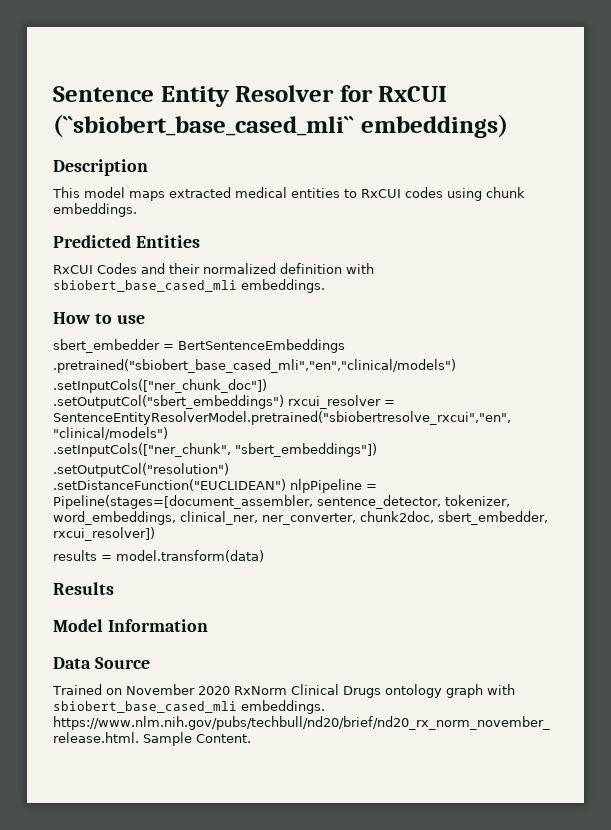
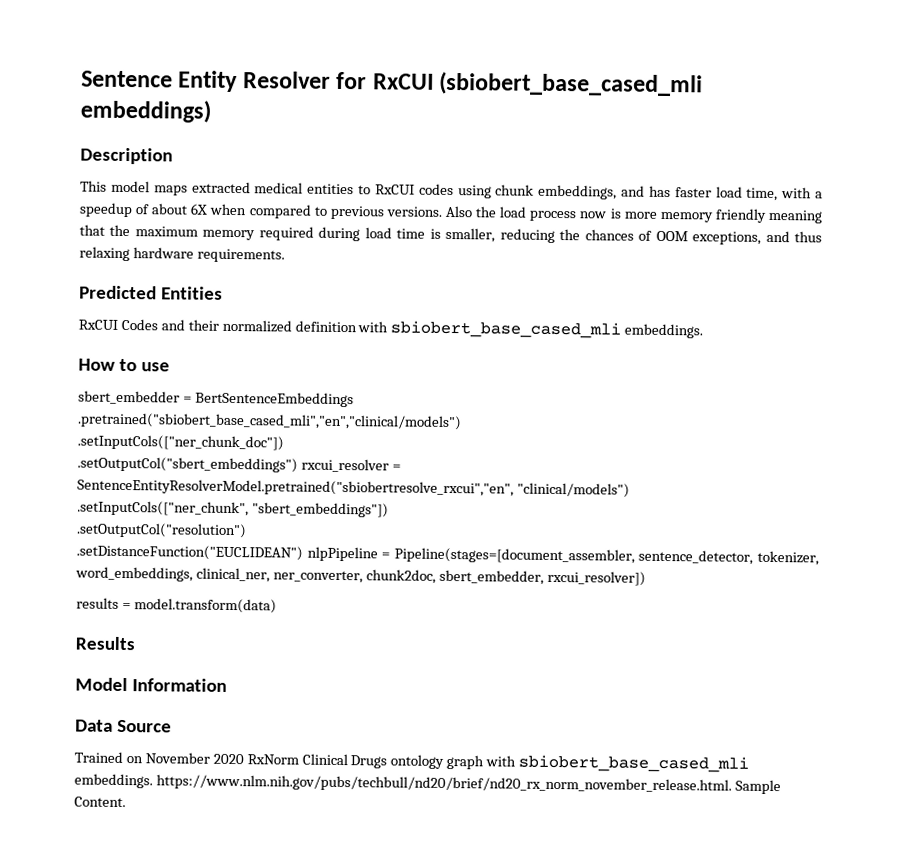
- Sentence Entity Resolver for RxCUI (``sbiobert_base_cased_mli`` embeddings)
+ Sentence Entity Resolver for RxCUI (sbiobert_base_cased_mli embeddings)
- This model maps extracted medical entities to RxCUI codes using chunk embeddings.
+ This model maps extracted medical entities to RxCUI codes using chunk embeddings, and has faster load time, with a speedup of about 6X when compared to previous versions. Also the load process now is more memory friendly meaning that the maximum memory required during load time is smaller, reducing the chances of OOM exceptions, and thus relaxing hardware requirements.

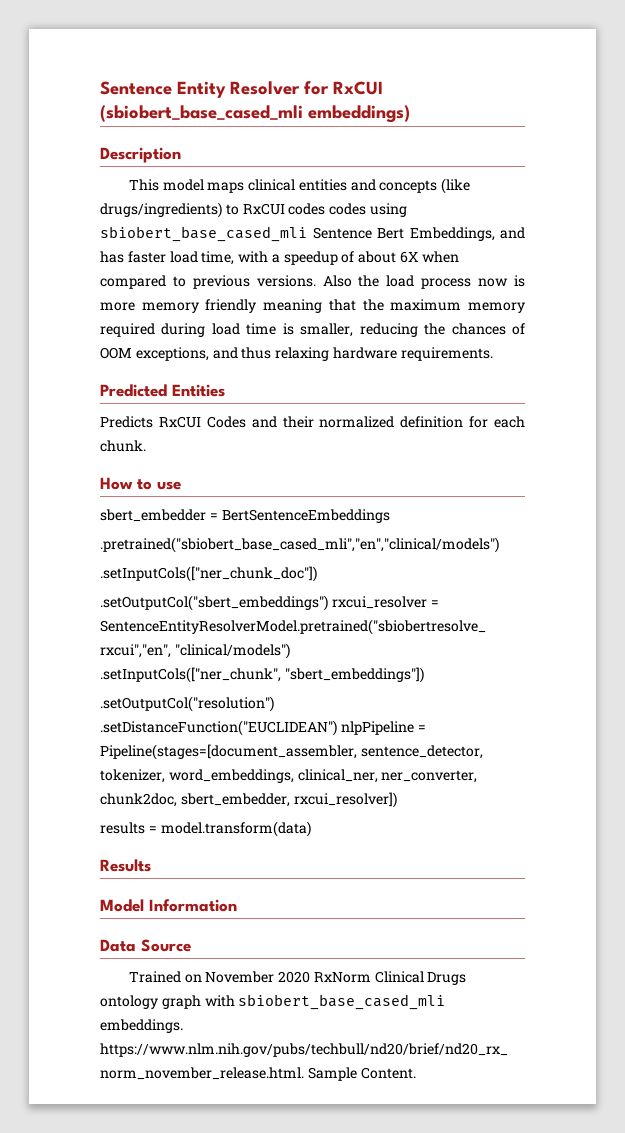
- This model maps extracted medical entities to RxCUI codes using chunk embeddings, and has faster load time, with a speedup of about 6X when compared to previous versions.
+ This model maps clinical entities and concepts (like drugs/ingredients) to RxCUI codes codes using sbiobert_base_cased_mli Sentence Bert Embeddings, and has faster load time, with a speedup of about 6X when compared to previous versions.
- RxCUI Codes and their normalized definition with sbiobert_base_cased_mli embeddings.
+ Predicts RxCUI Codes and their normalized definition for each chunk.

